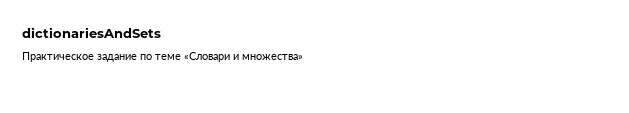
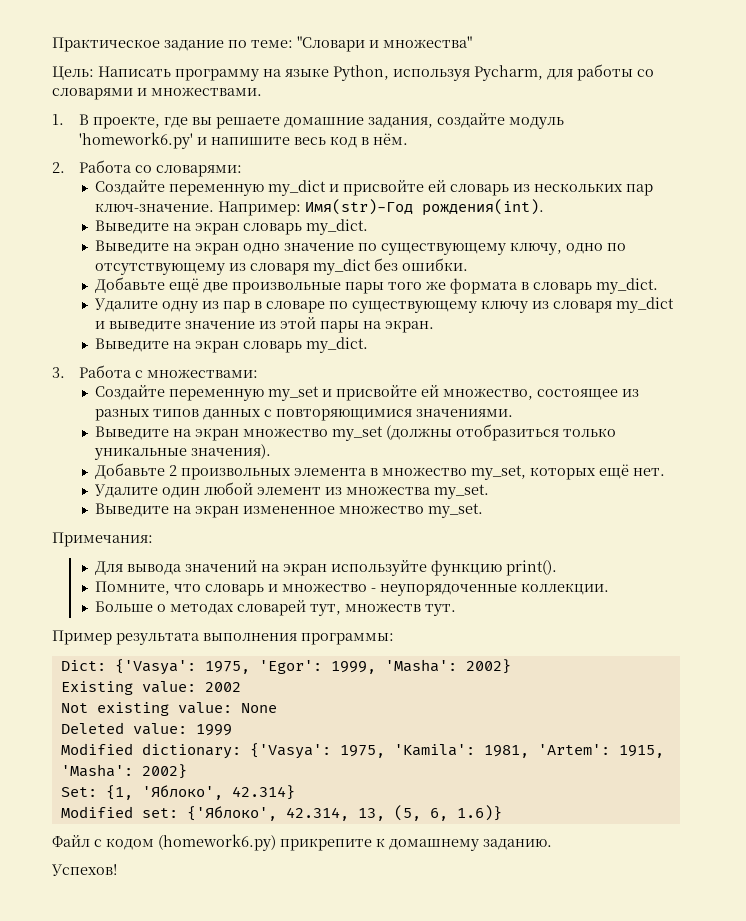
- dictionariesAndSets
- Практическое задание по теме «Словари и множества»
+ Практическое задание по теме: "Словари и множества"
+ Цель: Написать программу на языке Python, используя Pycharm, для работы со словарями и множествами.
+ 1. В проекте, где вы решаете домашние задания, создайте модуль 'homework6.py' и напишите весь код в нём.
+ 2. Работа со словарями:
+ Создайте переменную my_dict и присвойте ей словарь из нескольких пар ключ-значение. Например: Имя(str)-Год рождения(int).
+ Выведите на экран словарь my_dict.
+ Выведите на экран одно значение по существующему ключу, одно по отсутствующему из словаря my_dict без ошибки.
+ Добавьте ещё две произвольные пары того же формата в словарь my_dict.
+ Удалите одну из пар в словаре по существующему ключу из словаря my_dict и выведите значение из этой пары на экран.
+ Выведите на экран словарь my_dict.
+ 3. Работа с множествами:
+ Создайте переменную my_set и присвойте ей множество, состоящее из разных типов данных с повторяющимися значениями.
+ Выведите на экран множество my_set (должны отобразиться только уникальные значения).
+ Добавьте 2 произвольных элемента в множество my_set, которых ещё нет.
+ Удалите один любой элемент из множества my_set.
+ Выведите на экран измененное множество my_set.
+ Примечания:
+ Для вывода значений на экран используйте функцию print().
+ Помните, что словарь и множество - неупорядоченные коллекции.
+ Больше о методах словарей тут, множеств тут.
+ Пример результата выполнения программы:
+ Dict: {'Vasya': 1975, 'Egor': 1999, 'Masha': 2002}
+ Existing value: 2002
+ Not existing value: None
+ Deleted value: 1999
+ Modified dictionary: {'Vasya': 1975, 'Kamila': 1981, 'Artem': 1915, 'Masha': 2002}
+ Set: {1, 'Яблоко', 42.314}
+ Modified set: {'Яблоко', 42.314, 13, (5, 6, 1.6)}
+ Файл с кодом (homework6.py) прикрепите к домашнему заданию.
+ Успехов!

